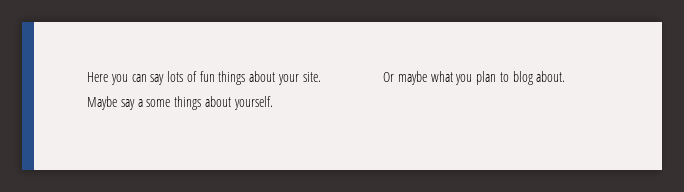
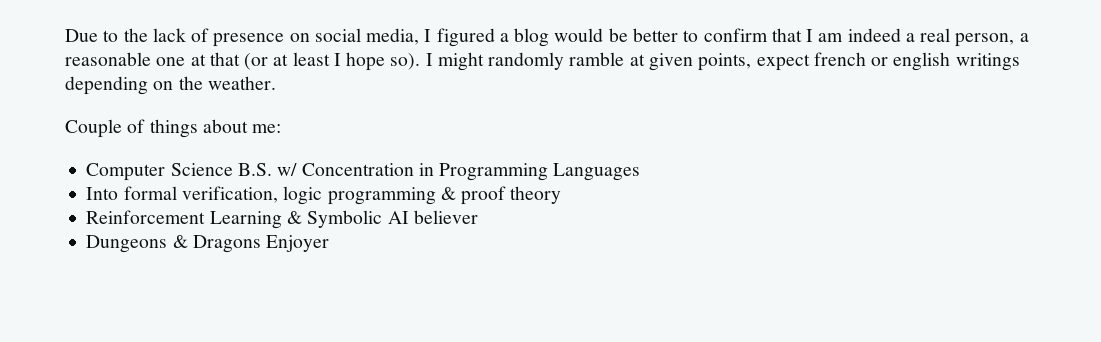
- Here you can say lots of fun things about your site.
- Maybe say a some things about yourself.
- Or maybe what you plan to blog about.
+ Due to the lack of presence on social media, I figured a blog would be better to confirm that I am indeed a real person, a reasonable one at that (or at least I hope so). I might randomly ramble at given points, expect french or english writings depending on the weather.
+ Couple of things about me:
+ Computer Science B.S. w/ Concentration in Programming Languages
+ Into formal verification, logic programming & proof theory
+ Reinforcement Learning & Symbolic AI believer
+ Dungeons & Dragons Enjoyer

